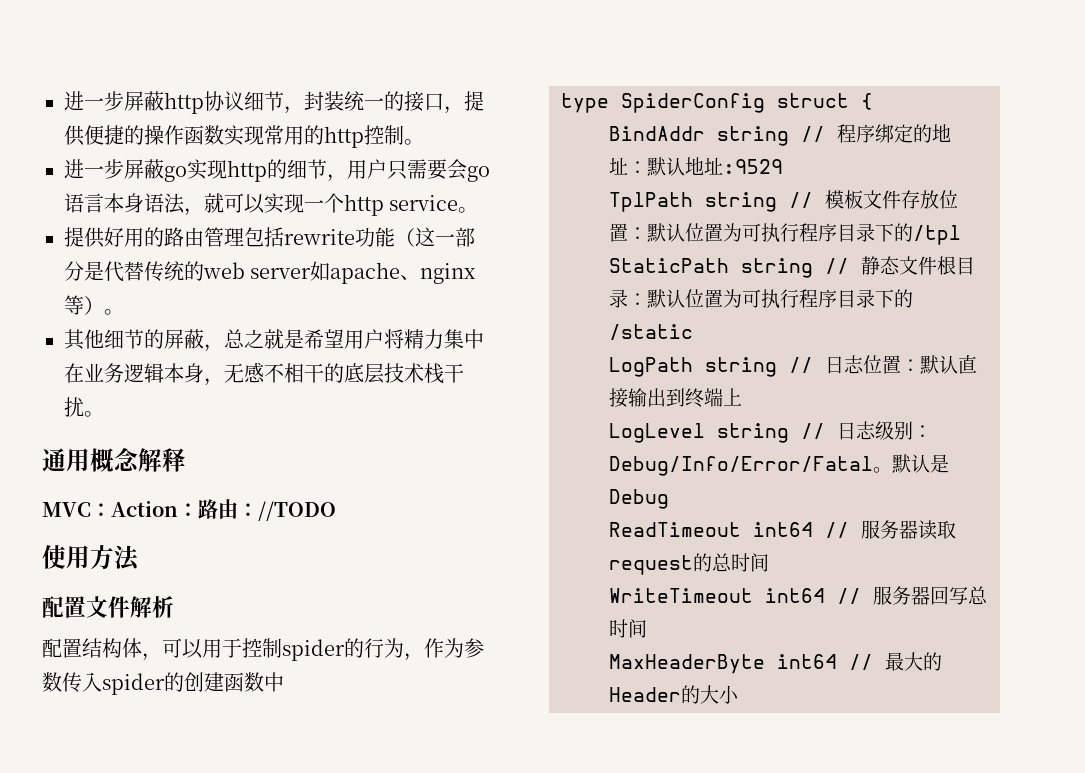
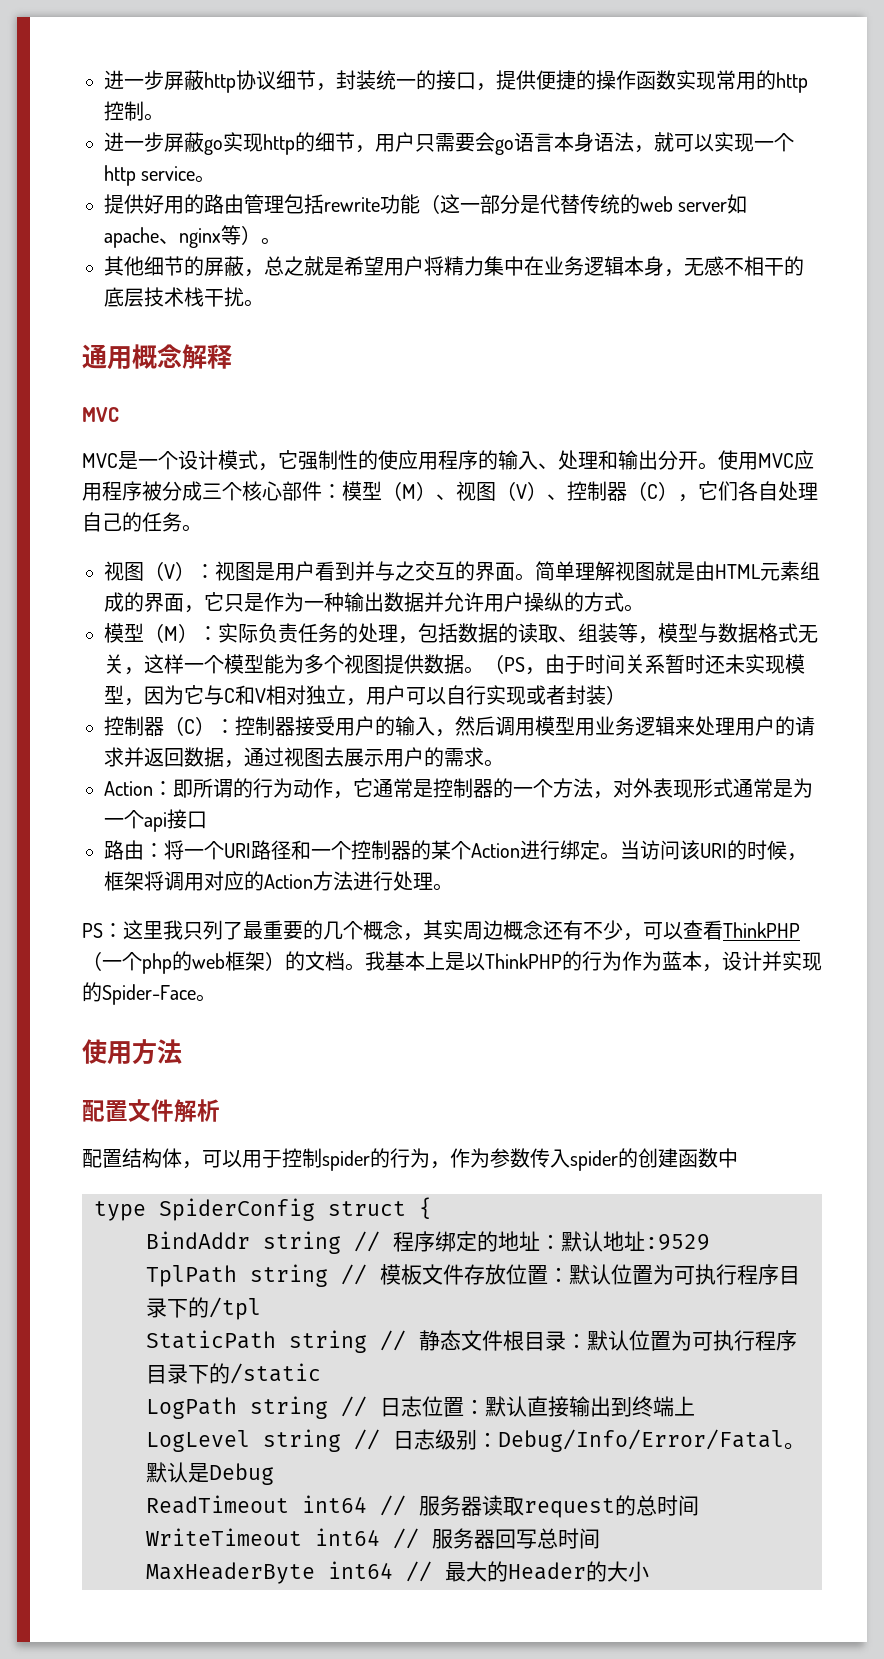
  通用概念解释
- MVC：Action：路由：//TODO
+ MVC
+ MVC是一个设计模式，它强制性的使应用程序的输入、处理和输出分开。使用MVC应用程序被分成三个核心部件：模型（M）、视图（V）、控制器（C），它们各自处理自己的任务。
+ 视图（V）：视图是用户看到并与之交互的界面。简单理解视图就是由HTML元素组成的界面，它只是作为一种输出数据并允许用户操纵的方式。
+ 模型（M）：实际负责任务的处理，包括数据的读取、组装等，模型与数据格式无关，这样一个模型能为多个视图提供数据。（PS，由于时间关系暂时还未实现模型，因为它与C和V相对独立，用户可以自行实现或者封装）
+ 控制器（C）：控制器接受用户的输入，然后调用模型用业务逻辑来处理用户的请求并返回数据，通过视图去展示用户的需求。
+ Action：即所谓的行为动作，它通常是控制器的一个方法，对外表现形式通常是为一个api接口
+ 路由：将一个URI路径和一个控制器的某个Action进行绑定。当访问该URI的时候，框架将调用对应的Action方法进行处理。
+ PS：这里我只列了最重要的几个概念，其实周边概念还有不少，可以查看ThinkPHP（一个php的web框架）的文档。我基本上是以ThinkPHP的行为作为蓝本，设计并实现的Spider-Face。

